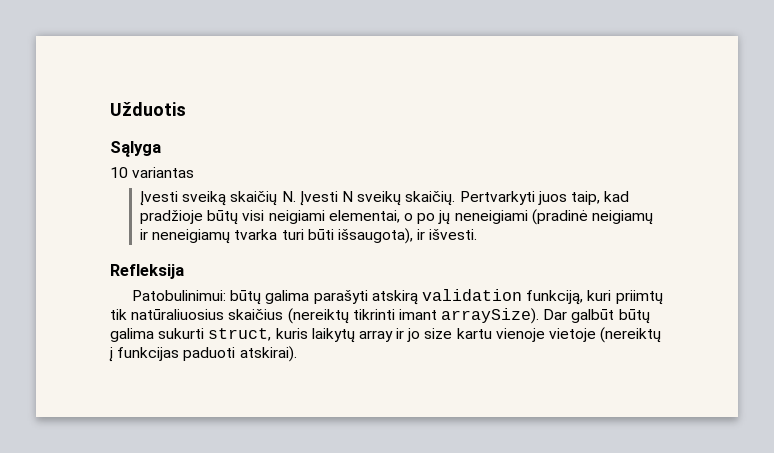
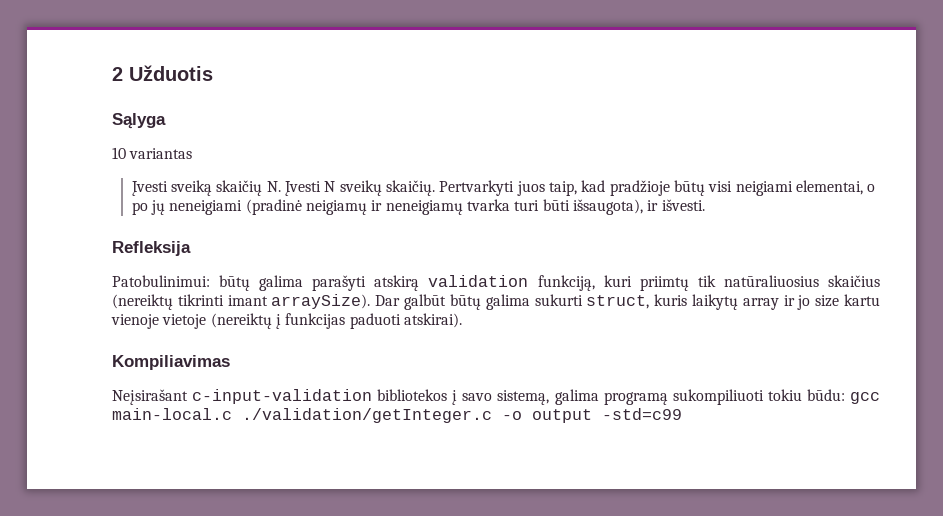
- Užduotis
+ 2 Užduotis
+ Kompiliavimas
+ Neįsirašant c-input-validation bibliotekos į savo sistemą, galima programą sukompiliuoti tokiu būdu: gcc main-local.c ./validation/getInteger.c -o output -std=c99

